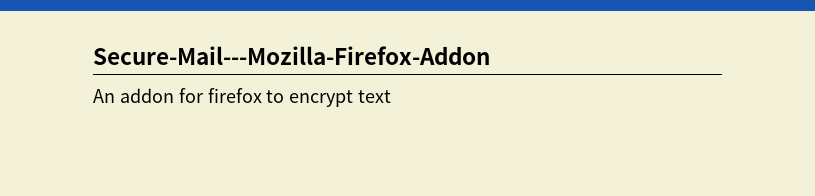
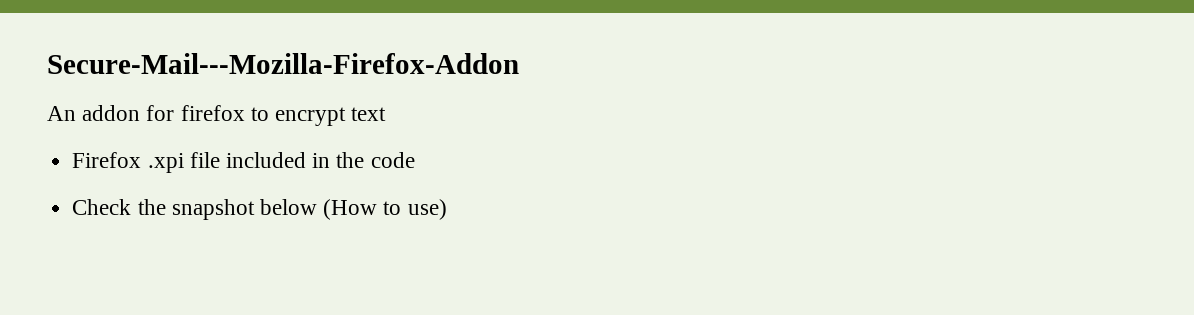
+ Firefox .xpi file included in the code
+ Check the snapshot below (How to use)

